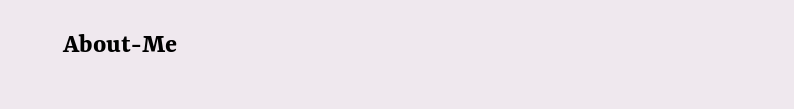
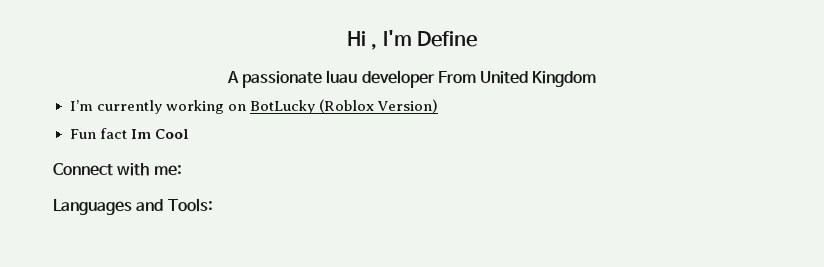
- About-Me
+ Hi , I'm Define
+ A passionate luau developer From United Kingdom
+ I’m currently working on BotLucky (Roblox Version)
+ Fun fact Im Cool
+ Connect with me:
+ Languages and Tools:

